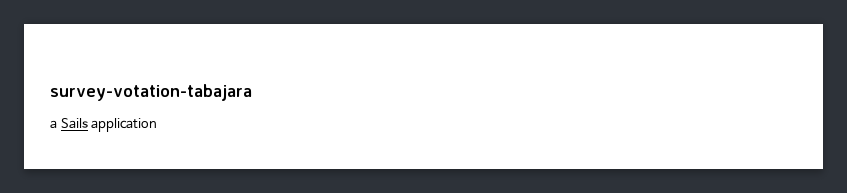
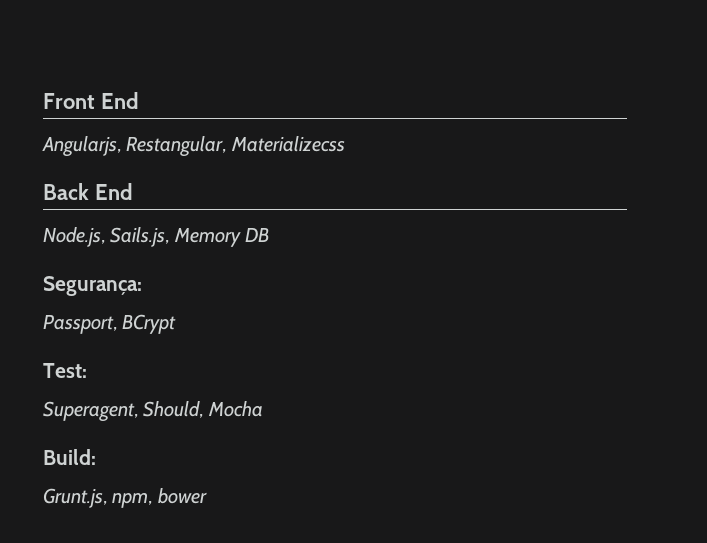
- survey-votation-tabajara
- a Sails application
+ Front End
+ Angularjs, Restangular, Materializecss
+ Back End
+ Node.js, Sails.js, Memory DB
+ Segurança:
+ Passport, BCrypt
+ Test:
+ Superagent, Should, Mocha
+ Build:
+ Grunt.js, npm, bower

